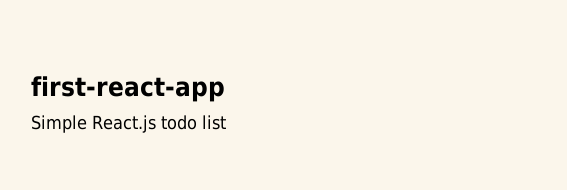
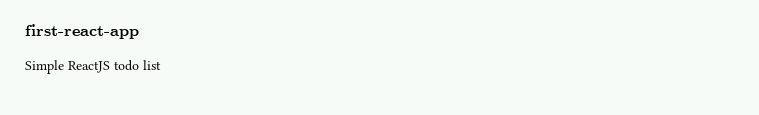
- Simple React.js todo list
+ Simple ReactJS todo list

